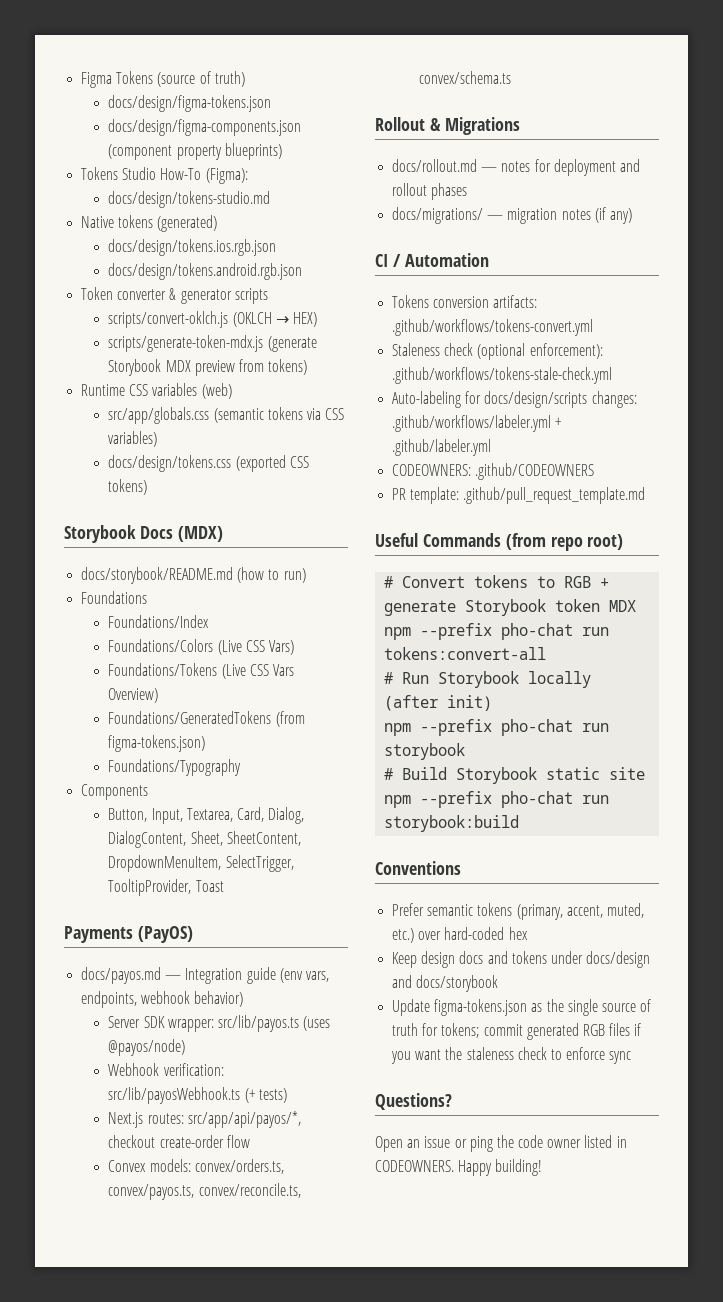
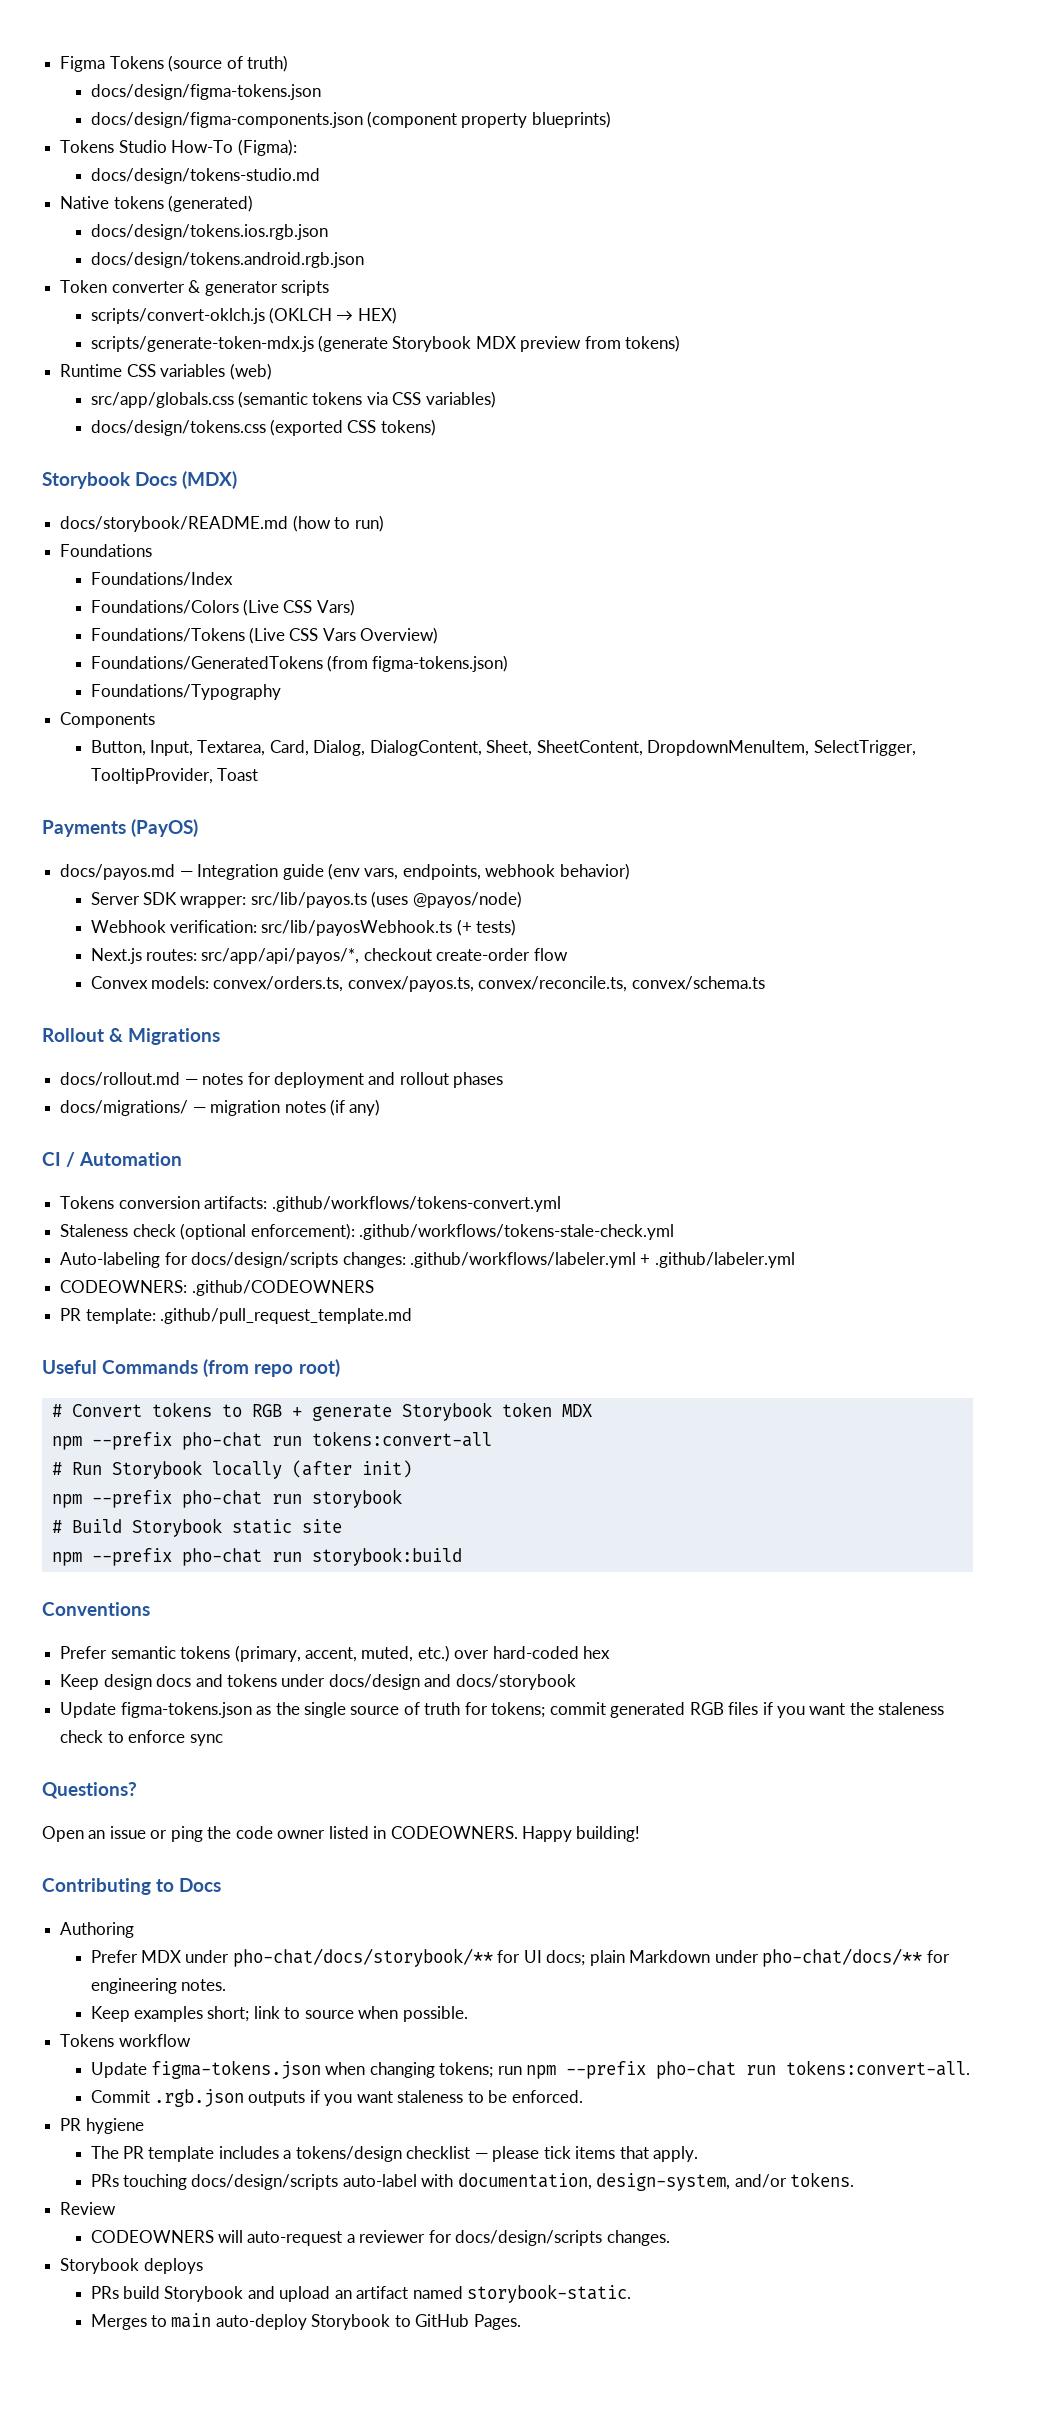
+ Contributing to Docs
+ Authoring
+ Prefer MDX under pho-chat/docs/storybook/** for UI docs; plain Markdown under pho-chat/docs/** for engineering notes.
+ Keep examples short; link to source when possible.
+ Tokens workflow
+ Update figma-tokens.json when changing tokens; run npm --prefix pho-chat run tokens:convert-all.
+ Commit .rgb.json outputs if you want staleness to be enforced.
+ PR hygiene
+ The PR template includes a tokens/design checklist — please tick items that apply.
+ PRs touching docs/design/scripts auto-label with documentation, design-system, and/or tokens.
+ Review
+ CODEOWNERS will auto-request a reviewer for docs/design/scripts changes.
+ Storybook deploys
+ PRs build Storybook and upload an artifact named storybook-static.
+ Merges to main auto-deploy Storybook to GitHub Pages.

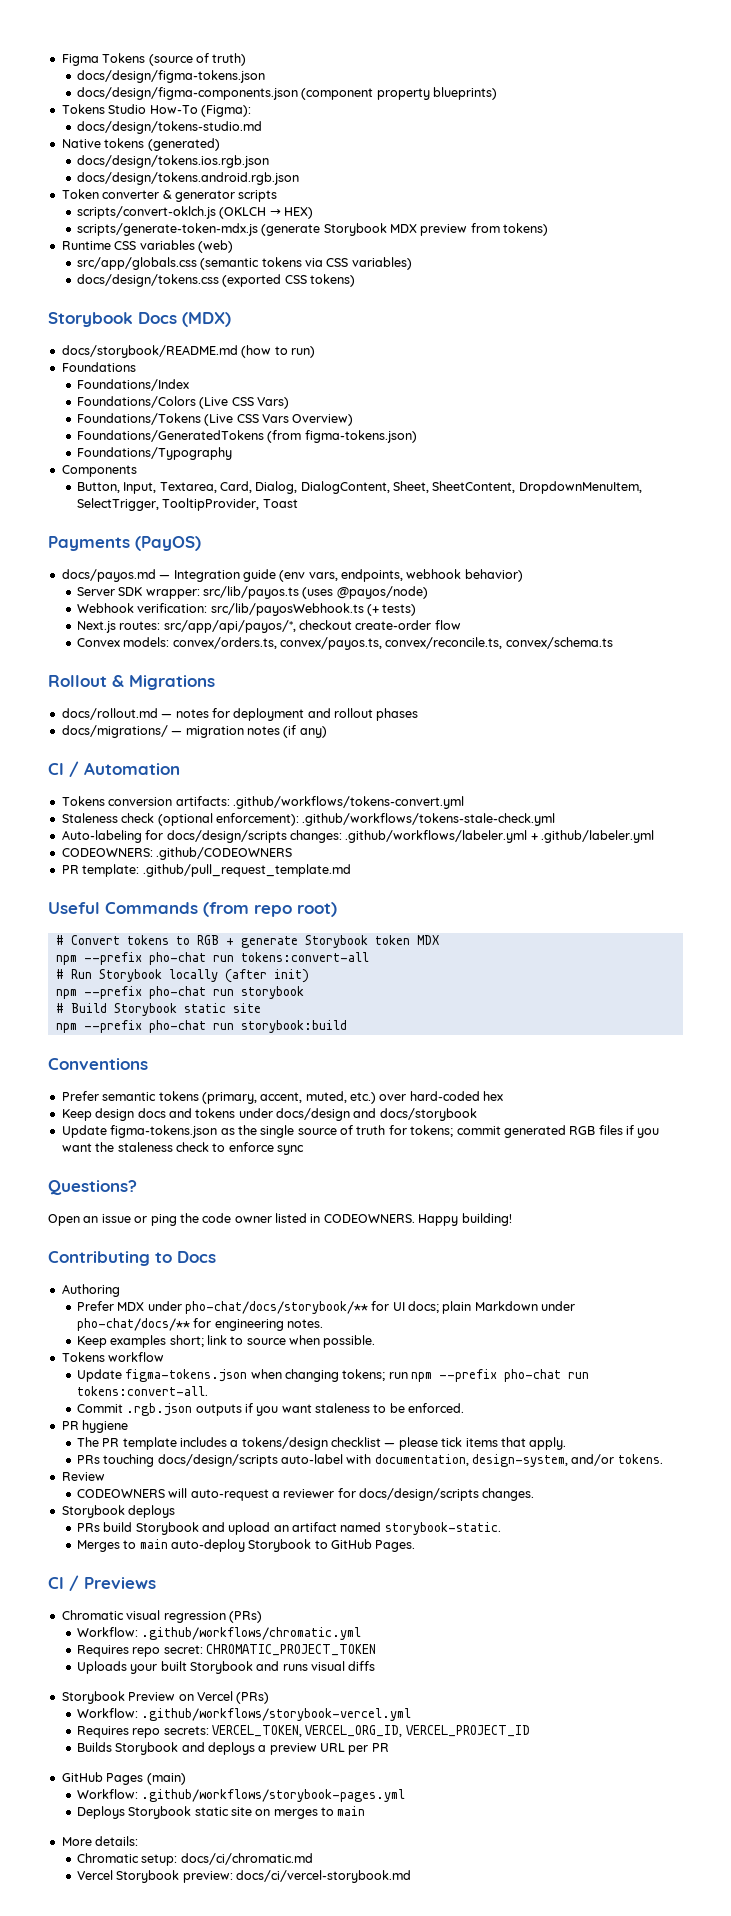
+ CI / Previews
+ Chromatic visual regression (PRs)
+ Workflow: .github/workflows/chromatic.yml
+ Requires repo secret: CHROMATIC_PROJECT_TOKEN
+ Uploads your built Storybook and runs visual diffs
+ Storybook Preview on Vercel (PRs)
+ Workflow: .github/workflows/storybook-vercel.yml
+ Requires repo secrets: VERCEL_TOKEN, VERCEL_ORG_ID, VERCEL_PROJECT_ID
+ Builds Storybook and deploys a preview URL per PR
+ GitHub Pages (main)
+ Workflow: .github/workflows/storybook-pages.yml
+ Deploys Storybook static site on merges to main
+ More details:
+ Chromatic setup: docs/ci/chromatic.md
+ Vercel Storybook preview: docs/ci/vercel-storybook.md

